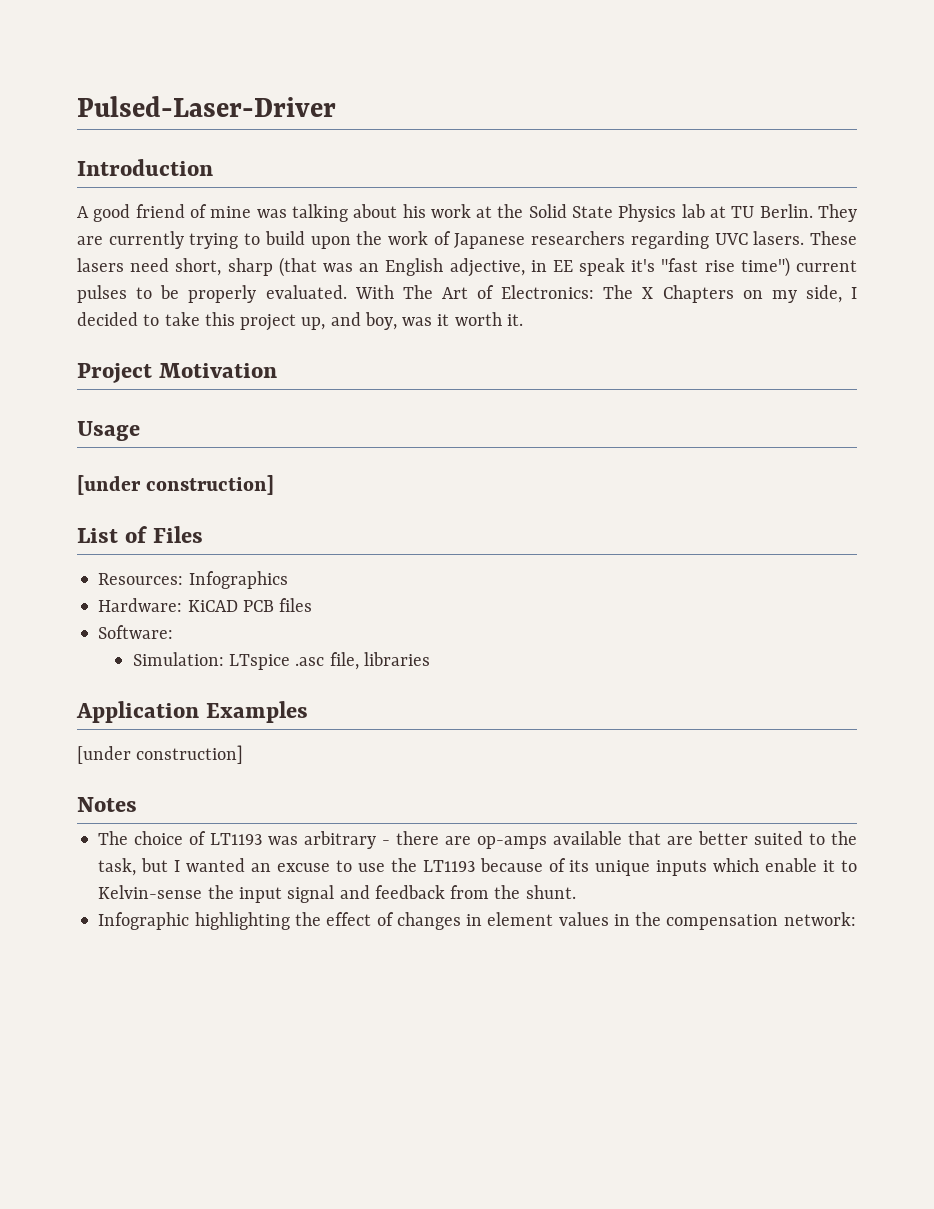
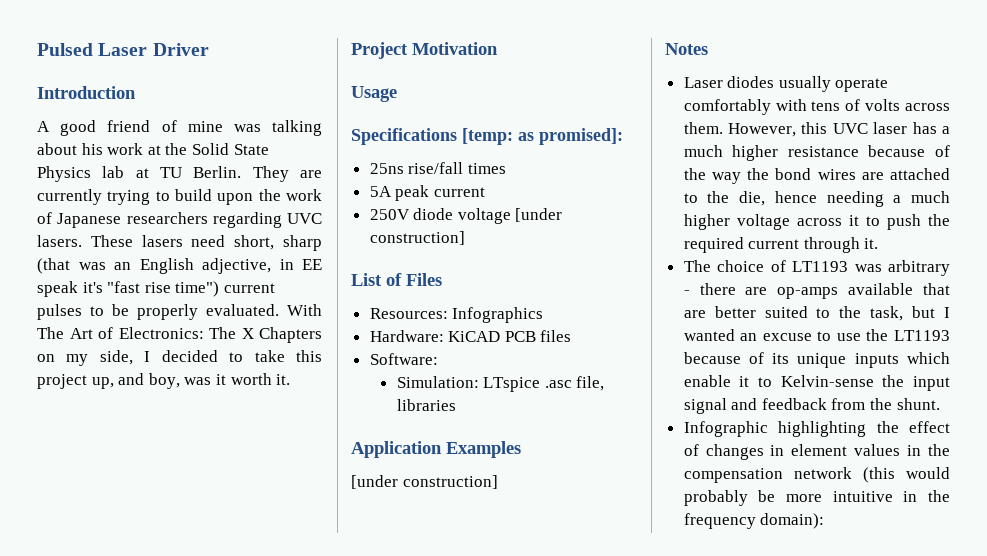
- Pulsed-Laser-Driver
+ Pulsed Laser Driver
  Usage
- [under construction]
+ Specifications [temp: as promised]:
+ 25ns rise/fall times
+ 5A peak current
+ 250V diode voltage [under construction]
+ Laser diodes usually operate comfortably with tens of volts across them. However, this UVC laser has a much higher resistance because of the way the bond wires are attached to the die, hence needing a much higher voltage across it to push the required current through it.
- Infographic highlighting the effect of changes in element values in the compensation network:
+ Infographic highlighting the effect of changes in element values in the compensation network (this would probably be more intuitive in the frequency domain):

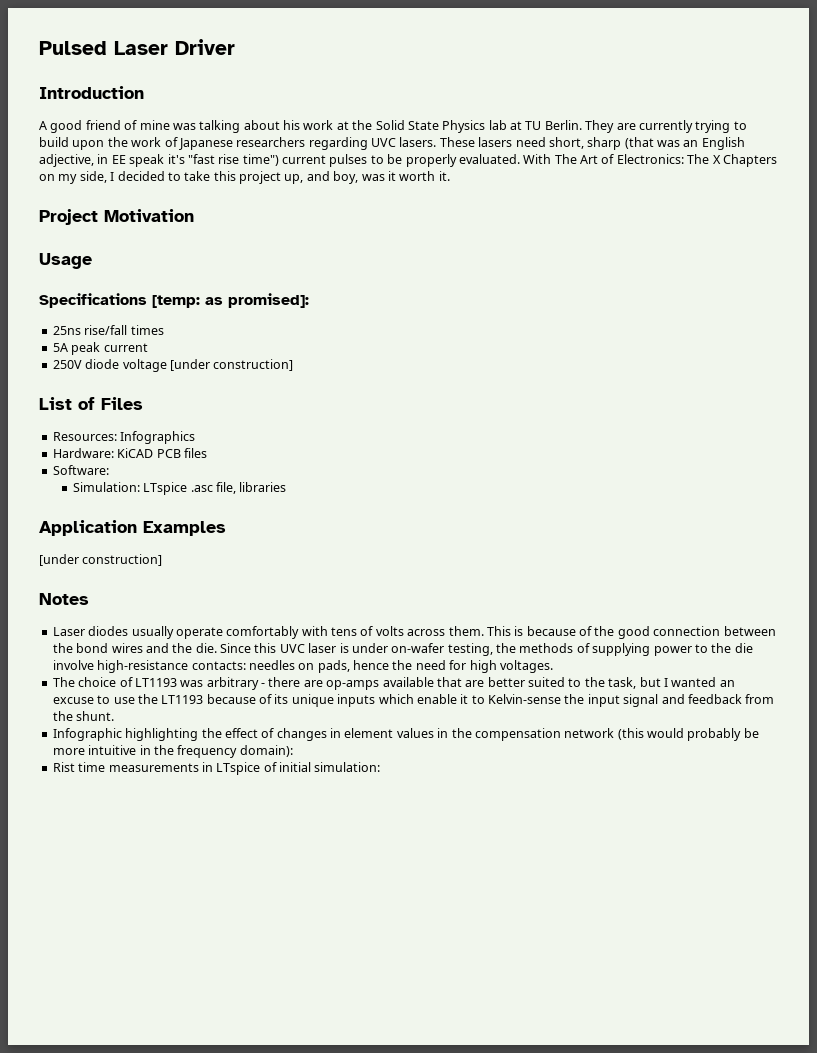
- However, this UVC laser has a much higher resistance because of the way the bond wires are attached to the die, hence needing a much higher voltage across it to push the required current through it.
+ This is because of the good connection between the bond wires and the die. Since this UVC laser is under on-wafer testing, the methods of supplying power to the die involve high-resistance contacts: needles on pads, hence the need for high voltages.
+ Rist time measurements in LTspice of initial simulation:

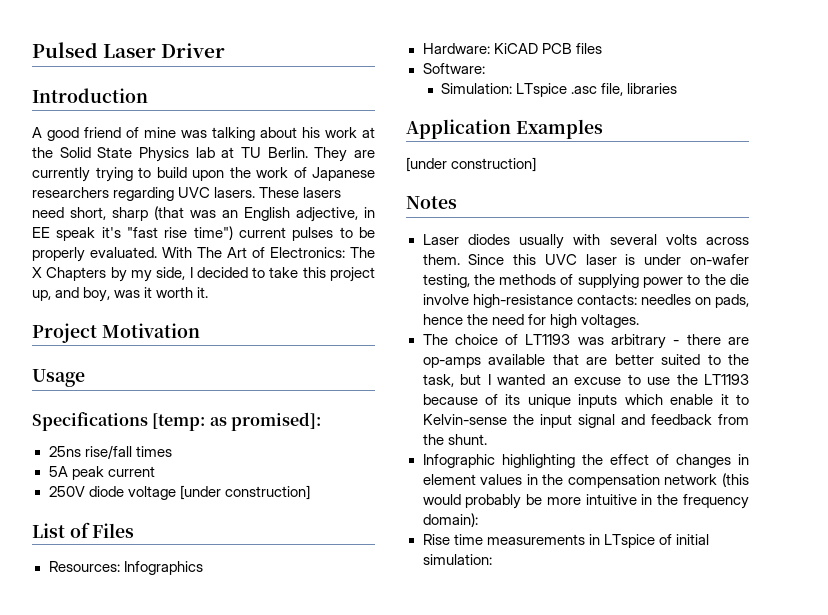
- With The Art of Electronics: The X Chapters on my side, I decided to take this project up, and boy, was it worth it.
+ With The Art of Electronics: The X Chapters by my side, I decided to take this project up, and boy, was it worth it.
- Laser diodes usually operate comfortably with tens of volts across them. This is because of the good connection between the bond wires and the die.
+ Laser diodes usually with several volts across them.
- Rist time measurements in LTspice of initial simulation:
+ Rise time measurements in LTspice of initial simulation:

